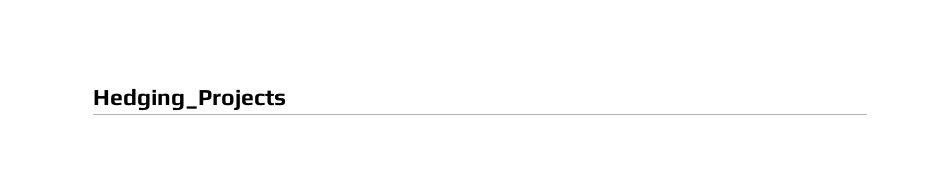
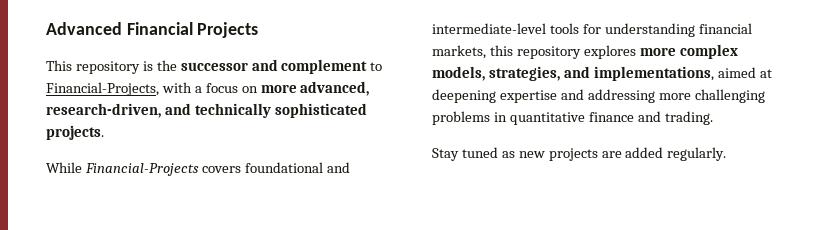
- Hedging_Projects
+ Advanced Financial Projects
+ This repository is the successor and complement to Financial-Projects, with a focus on more advanced, research-driven, and technically sophisticated projects.
+ While Financial-Projects covers foundational and intermediate-level tools for understanding financial markets, this repository explores more complex models, strategies, and implementations, aimed at deepening expertise and addressing more challenging problems in quantitative finance and trading.
+ Stay tuned as new projects are added regularly.

